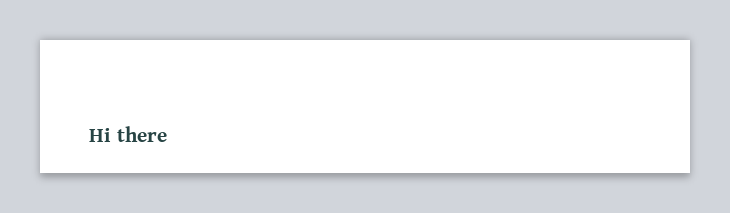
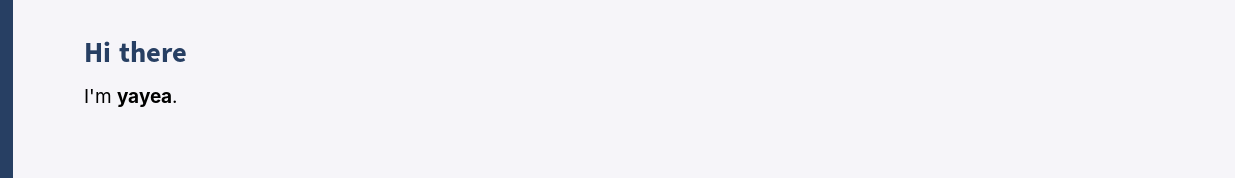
+ I'm yayea.

